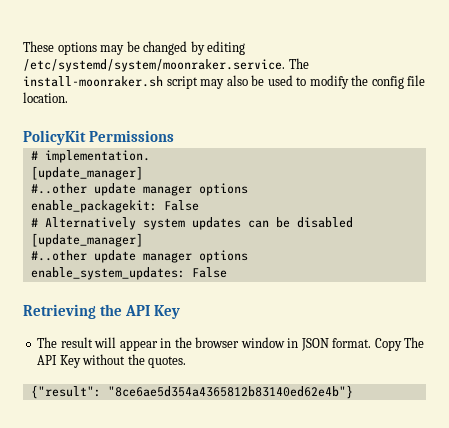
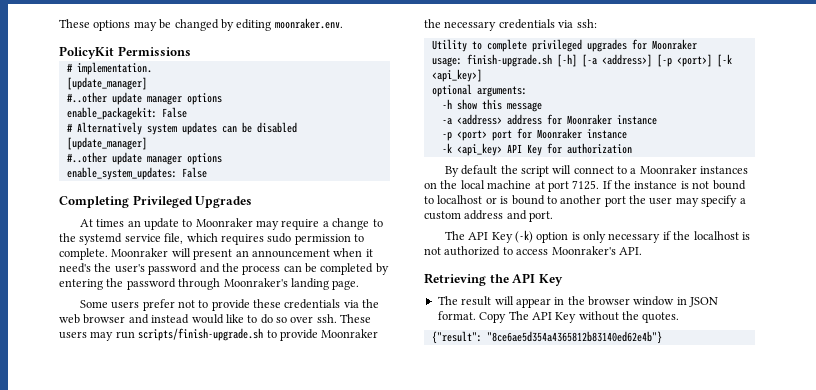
- These options may be changed by editing /etc/systemd/system/moonraker.service. The install-moonraker.sh script may also be used to modify the config file location.
+ These options may be changed by editing moonraker.env.
+ Completing Privileged Upgrades
+ At times an update to Moonraker may require a change to the systemd service file, which requires sudo permission to complete. Moonraker will present an announcement when it need's the user's password and the process can be completed by entering the password through Moonraker's landing page.
+ Some users prefer not to provide these credentials via the web browser and instead would like to do so over ssh. These users may run scripts/finish-upgrade.sh to provide Moonraker the necessary credentials via ssh:
+ Utility to complete privileged upgrades for Moonraker
+ usage: finish-upgrade.sh [-h] [-a <address>] [-p <port>] [-k <api_key>]
+ optional arguments:
+ -h show this message
+ -a <address> address for Moonraker instance
+ -p <port> port for Moonraker instance
+ -k <api_key> API Key for authorization
+ By default the script will connect to a Moonraker instances on the local machine at port 7125. If the instance is not bound to localhost or is bound to another port the user may specify a custom address and port.
+ The API Key (-k) option is only necessary if the localhost is not authorized to access Moonraker's API.

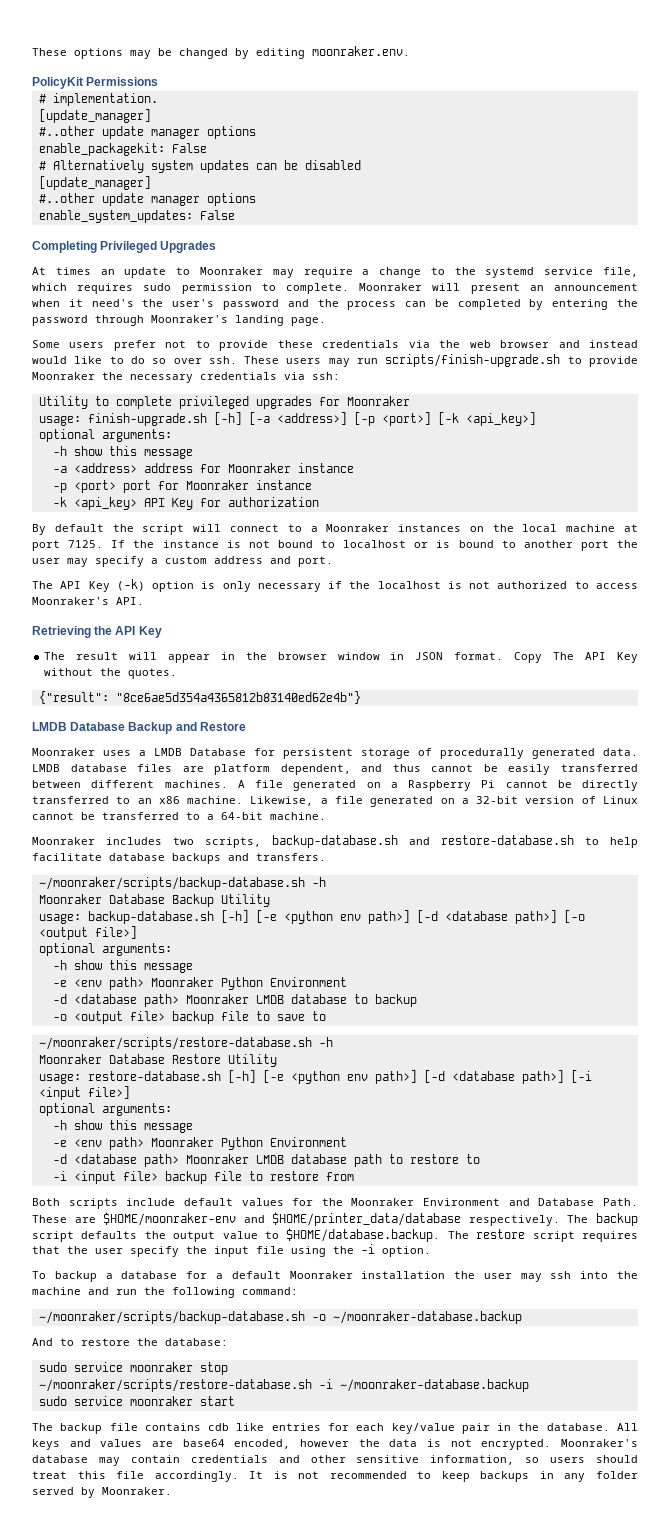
+ LMDB Database Backup and Restore
+ Moonraker uses a LMDB Database for persistent storage of procedurally generated data. LMDB database files are platform dependent, and thus cannot be easily transferred between different machines. A file generated on a Raspberry Pi cannot be directly transferred to an x86 machine. Likewise, a file generated on a 32-bit version of Linux cannot be transferred to a 64-bit machine.
+ Moonraker includes two scripts, backup-database.sh and restore-database.sh to help facilitate database backups and transfers.
+ ~/moonraker/scripts/backup-database.sh -h
+ Moonraker Database Backup Utility
+ usage: backup-database.sh [-h] [-e <python env path>] [-d <database path>] [-o <output file>]
+ optional arguments:
+ -h show this message
+ -e <env path> Moonraker Python Environment
+ -d <database path> Moonraker LMDB database to backup
+ -o <output file> backup file to save to
+ ~/moonraker/scripts/restore-database.sh -h
+ Moonraker Database Restore Utility
+ usage: restore-database.sh [-h] [-e <python env path>] [-d <database path>] [-i <input file>]
+ optional arguments:
+ -h show this message
+ -e <env path> Moonraker Python Environment
+ -d <database path> Moonraker LMDB database path to restore to
+ -i <input file> backup file to restore from
+ Both scripts include default values for the Moonraker Environment and Database Path. These are $HOME/moonraker-env and $HOME/printer_data/database respectively. The backup script defaults the output value to $HOME/database.backup. The restore script requires that the user specify the input file using the -i option.
+ To backup a database for a default Moonraker installation the user may ssh into the machine and run the following command:
+ ~/moonraker/scripts/backup-database.sh -o ~/moonraker-database.backup
+ And to restore the database:
+ sudo service moonraker stop
+ ~/moonraker/scripts/restore-database.sh -i ~/moonraker-database.backup
+ sudo service moonraker start
+ The backup file contains cdb like entries for each key/value pair in the database. All keys and values are base64 encoded, however the data is not encrypted. Moonraker's database may contain credentials and other sensitive information, so users should treat this file accordingly. It is not recommended to keep backups in any folder served by Moonraker.

